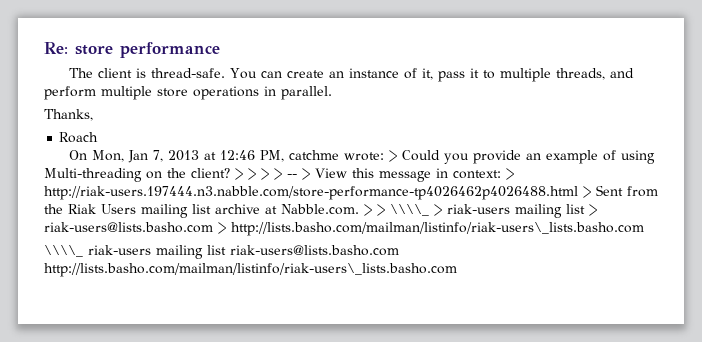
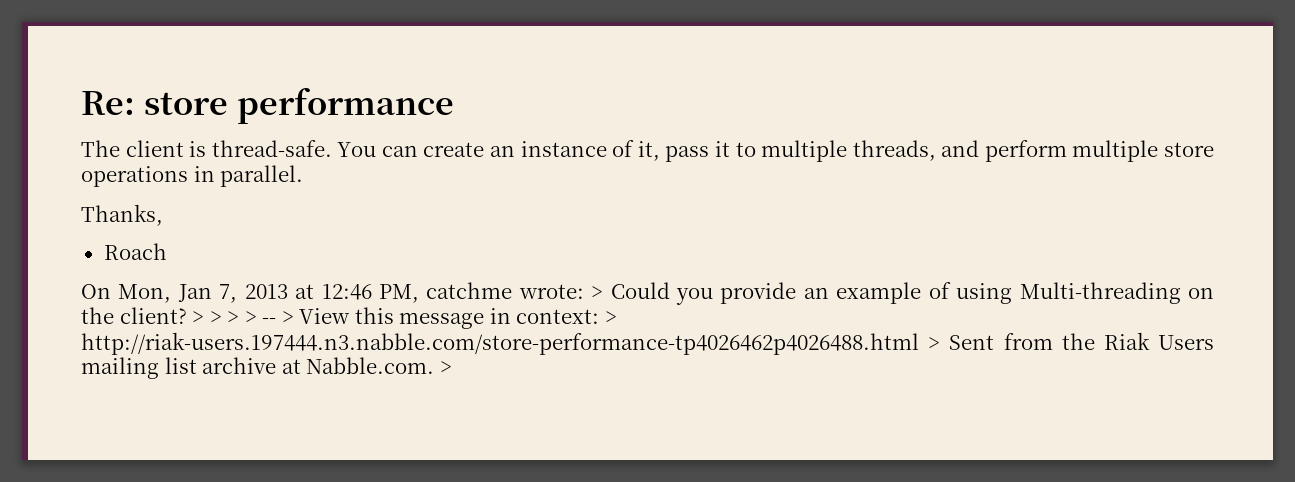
- > > > > -- > View this message in context: > http://riak-users.197444.n3.nabble.com/store-performance-tp4026462p4026488.html > Sent from the Riak Users mailing list archive at Nabble.com. > > \\\\_ > riak-users mailing list > riak-users@lists.basho.com > http://lists.basho.com/mailman/listinfo/riak-users\_lists.basho.com
- \\\\_ riak-users mailing list riak-users@lists.basho.com http://lists.basho.com/mailman/listinfo/riak-users\_lists.basho.com
+ > > > > -- > View this message in context: > http://riak-users.197444.n3.nabble.com/store-performance-tp4026462p4026488.html > Sent from the Riak Users mailing list archive at Nabble.com. >

